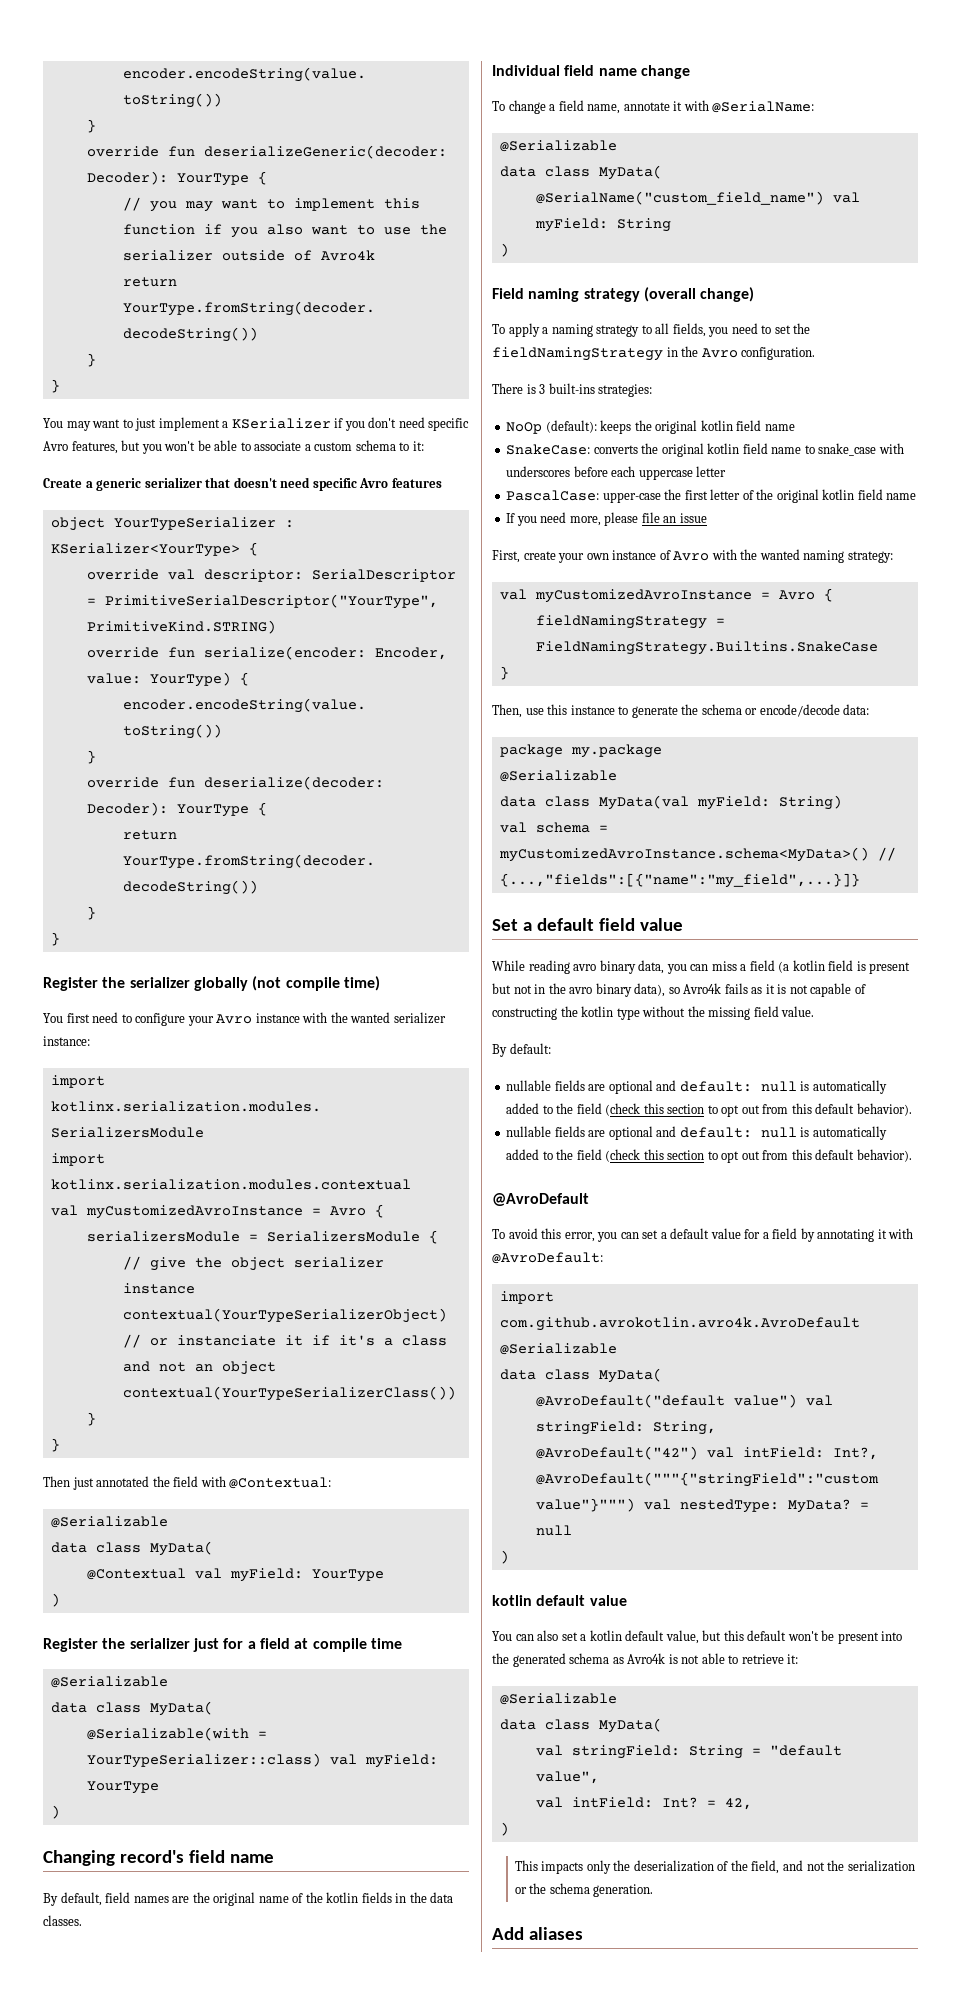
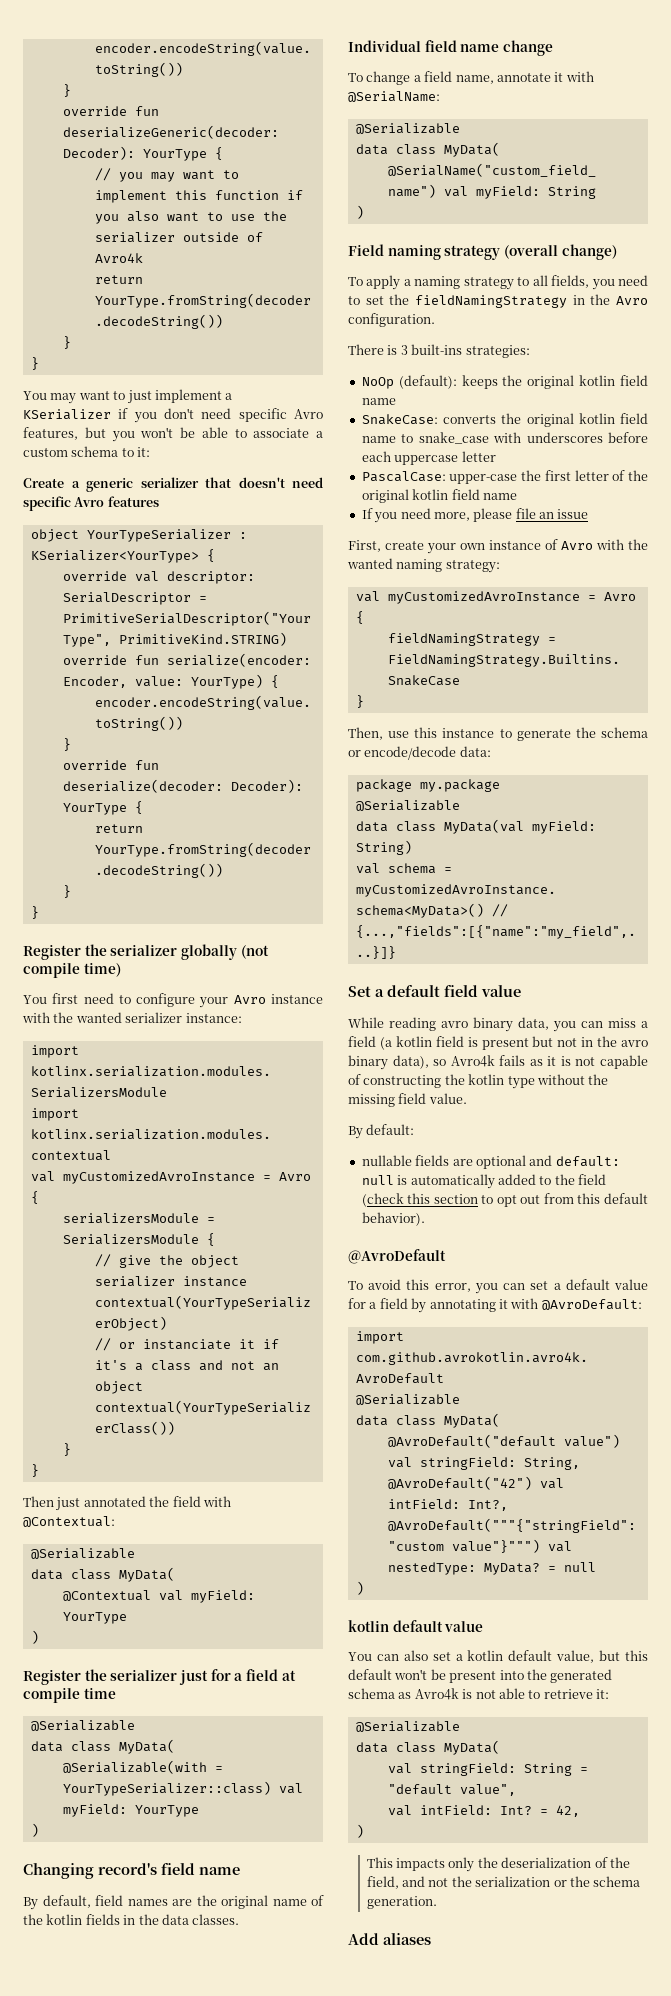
  By default:
- nullable fields are optional and default: null is automatically added to the field (check this section to opt out from this default behavior).

